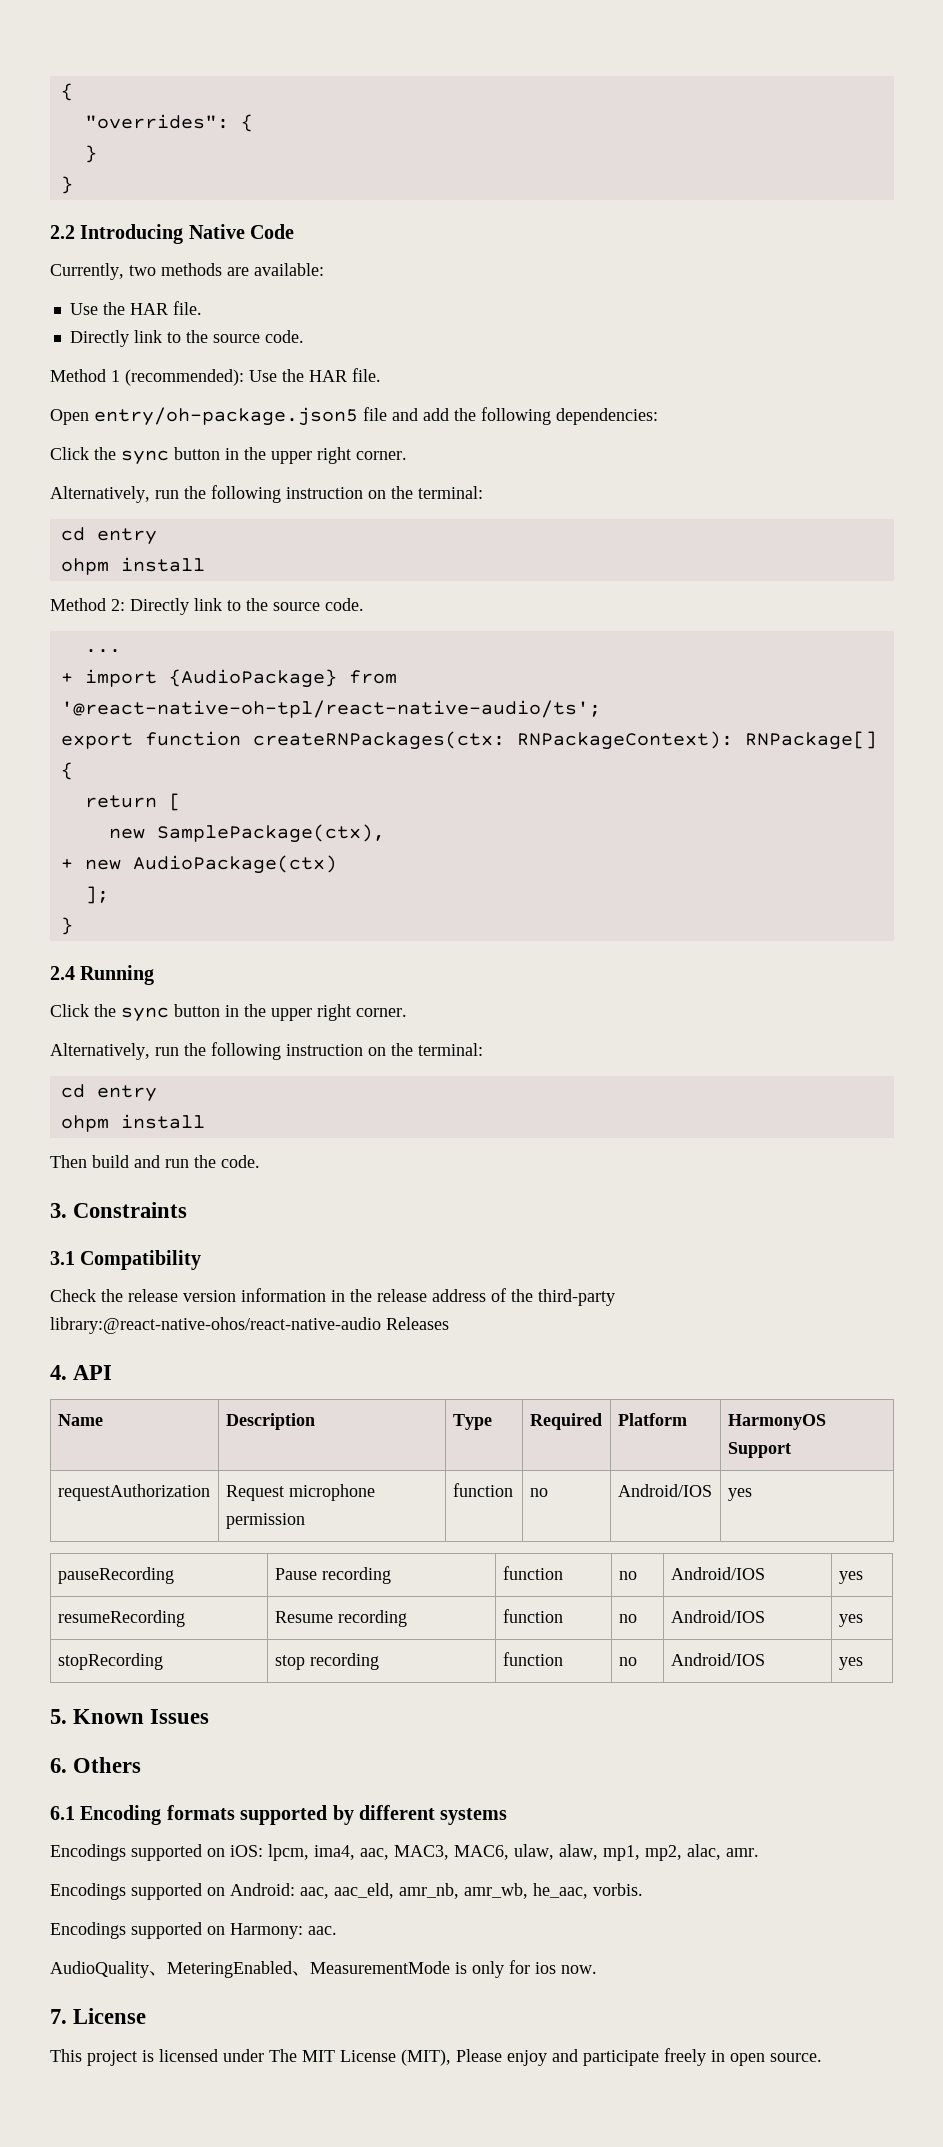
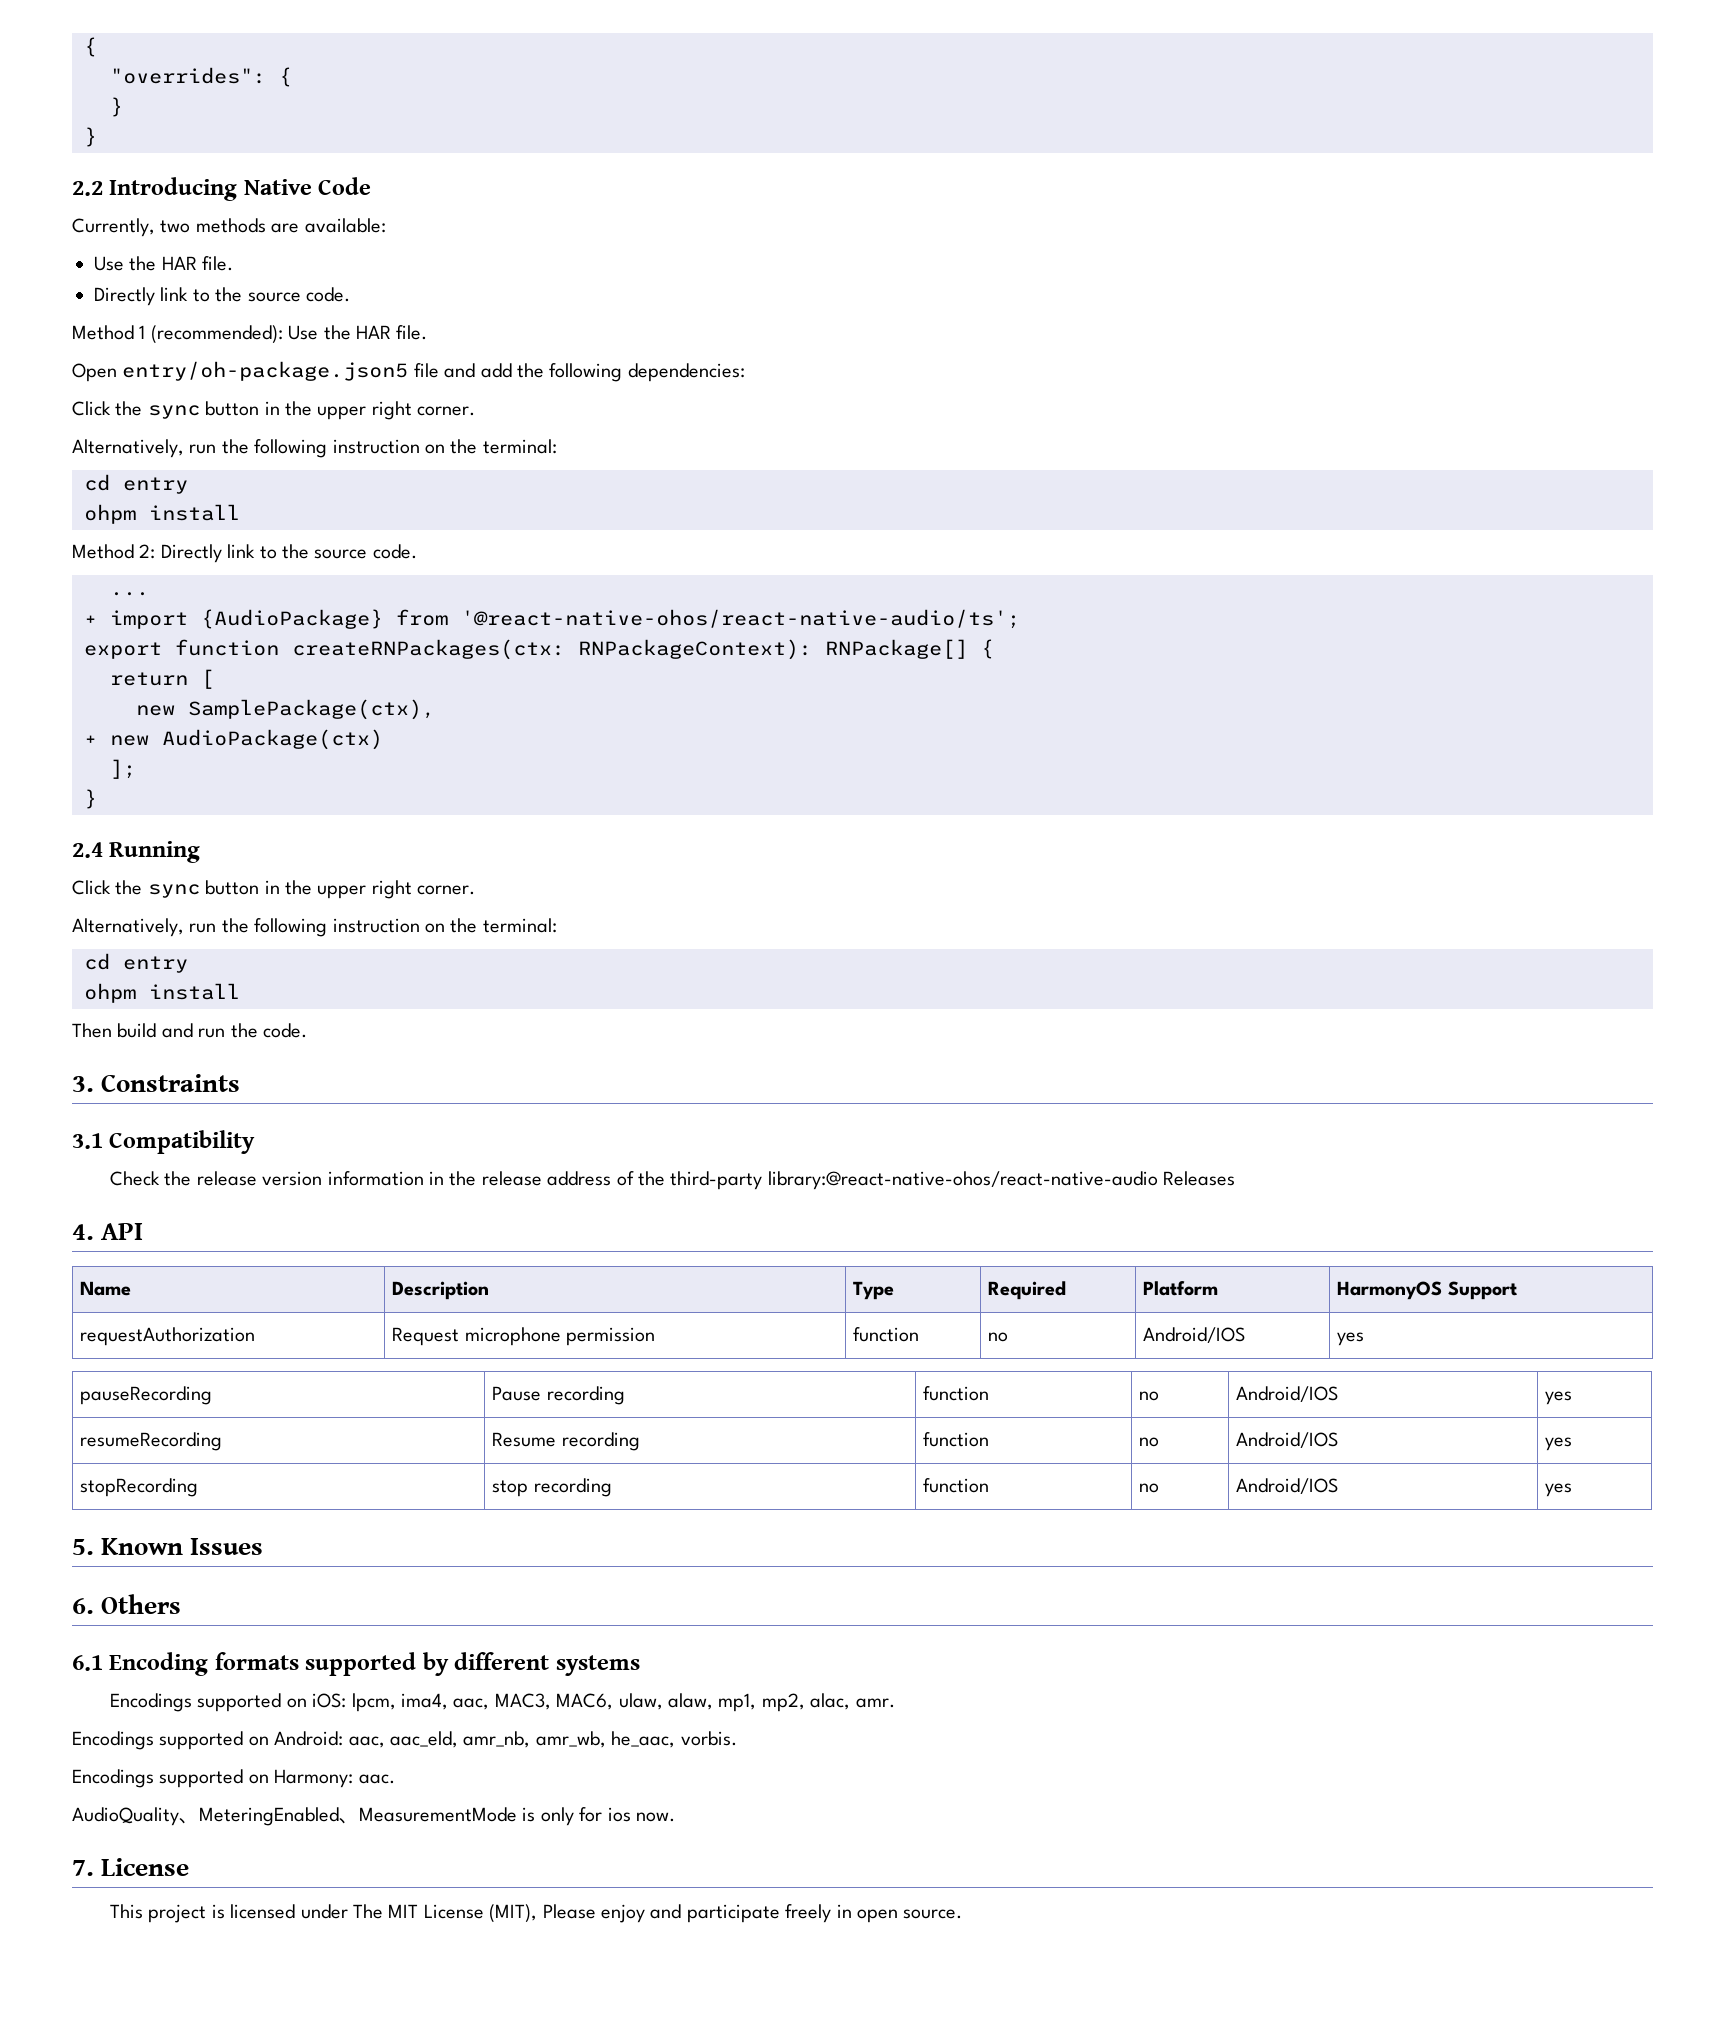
- + import {AudioPackage} from '@react-native-oh-tpl/react-native-audio/ts';
+ + import {AudioPackage} from '@react-native-ohos/react-native-audio/ts';

